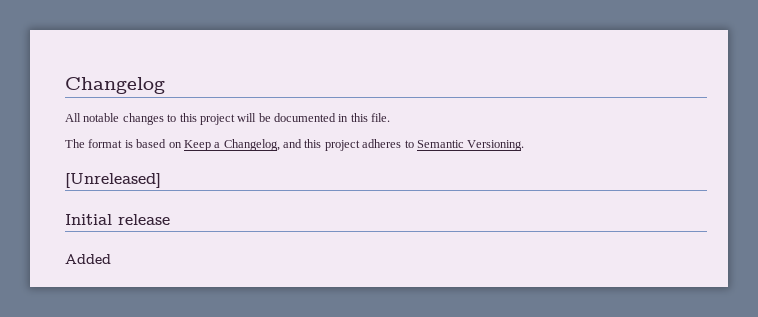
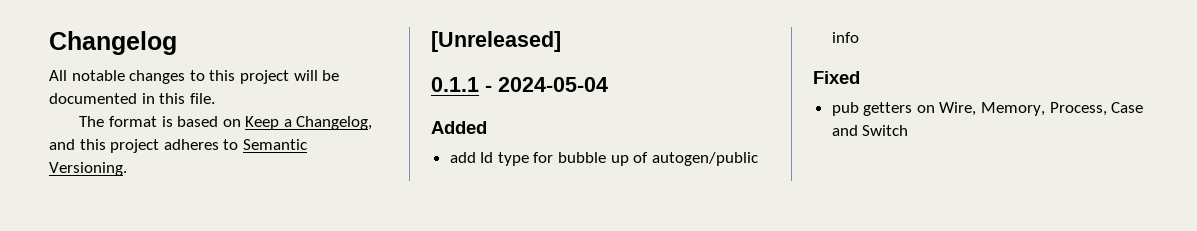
- Initial release
+ 0.1.1 - 2024-05-04
  Added
+ add Id type for bubble up of autogen/public info
+ Fixed
+ pub getters on Wire, Memory, Process, Case and Switch

